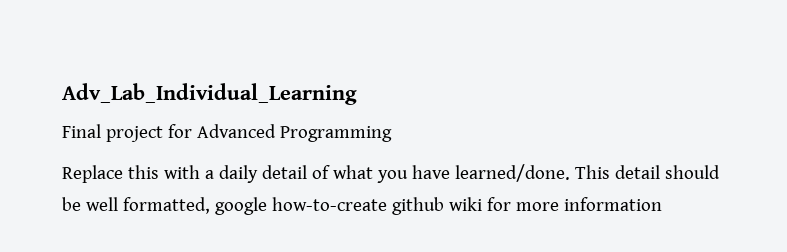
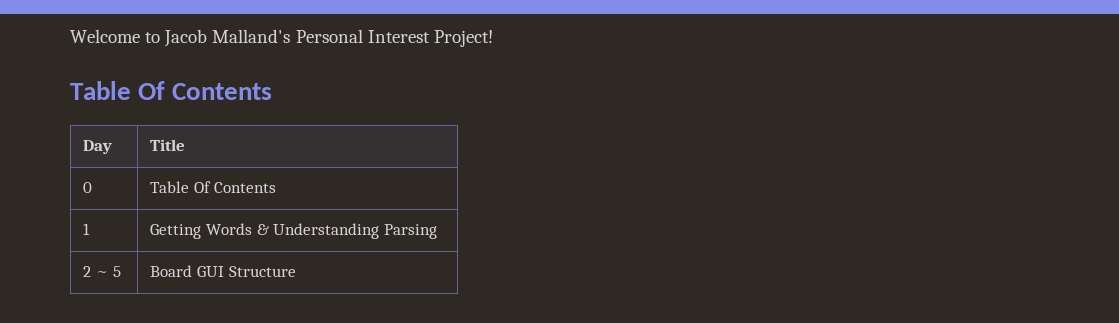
- Adv_Lab_Individual_Learning
- Final project for Advanced Programming
- Replace this with a daily detail of what you have learned/done. This detail should be well formatted, google how-to-create github wiki for more information
+ Welcome to Jacob Malland's Personal Interest Project!
+ Table Of Contents
+ Day | Title
+ 0 | Table Of Contents
+ 1 | Getting Words & Understanding Parsing
+ 2 ~ 5 | Board GUI Structure

